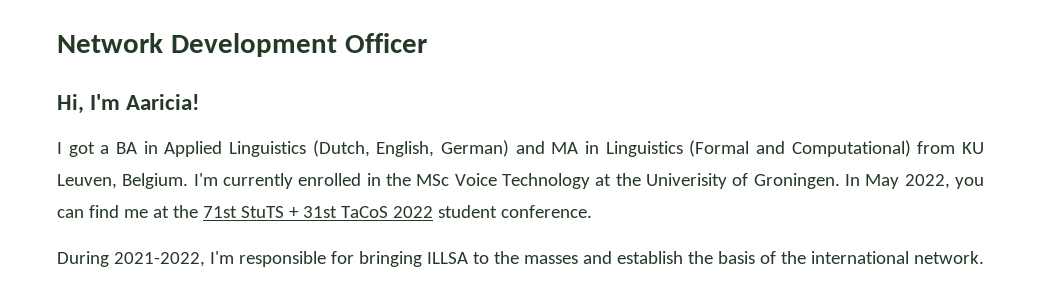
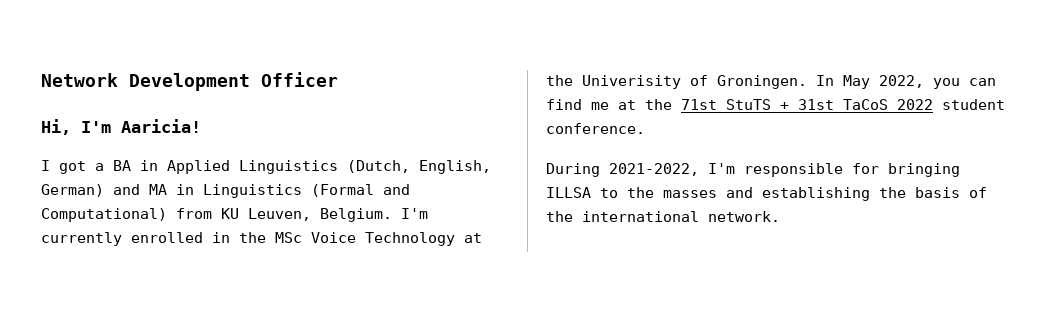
- During 2021-2022, I'm responsible for bringing ILLSA to the masses and establish the basis of the international network.
+ During 2021-2022, I'm responsible for bringing ILLSA to the masses and establishing the basis of the international network.

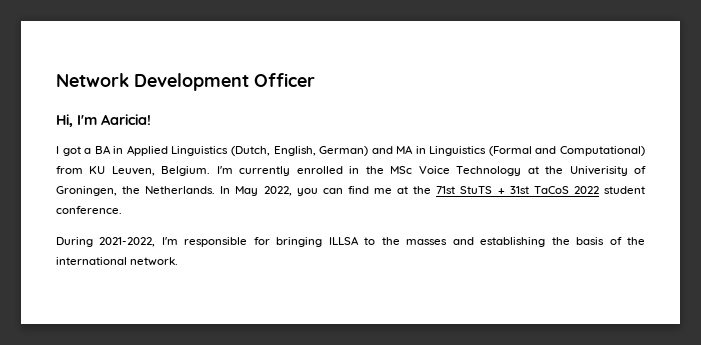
- I'm currently enrolled in the MSc Voice Technology at the Univerisity of Groningen.
+ I'm currently enrolled in the MSc Voice Technology at the Univerisity of Groningen, the Netherlands.

